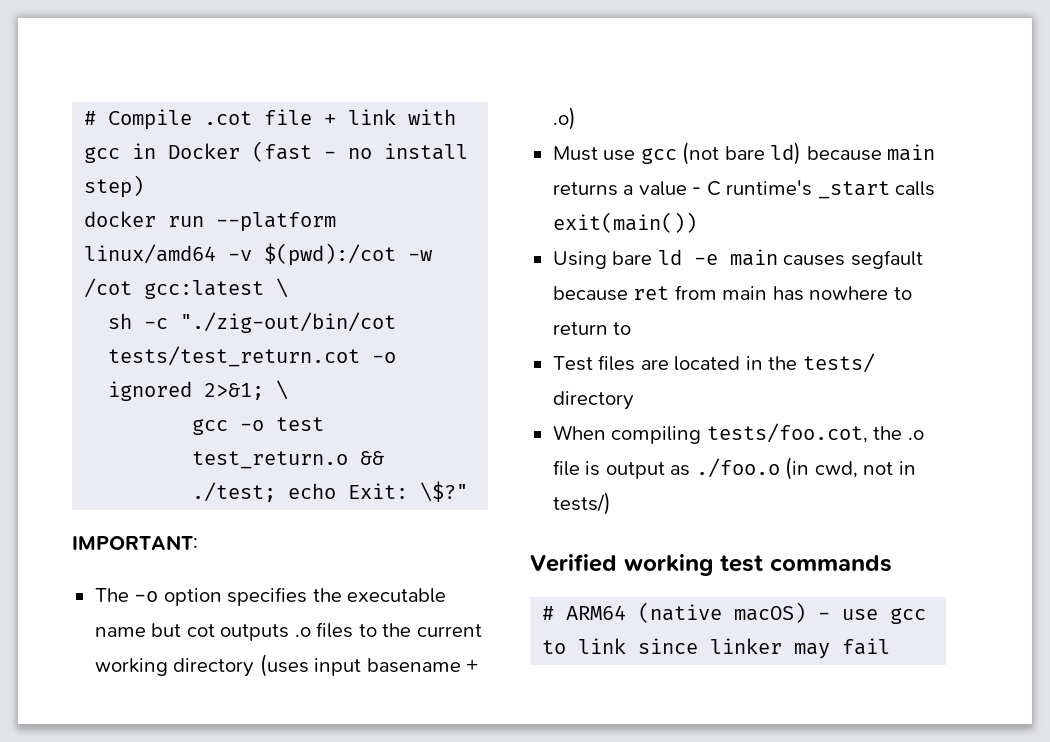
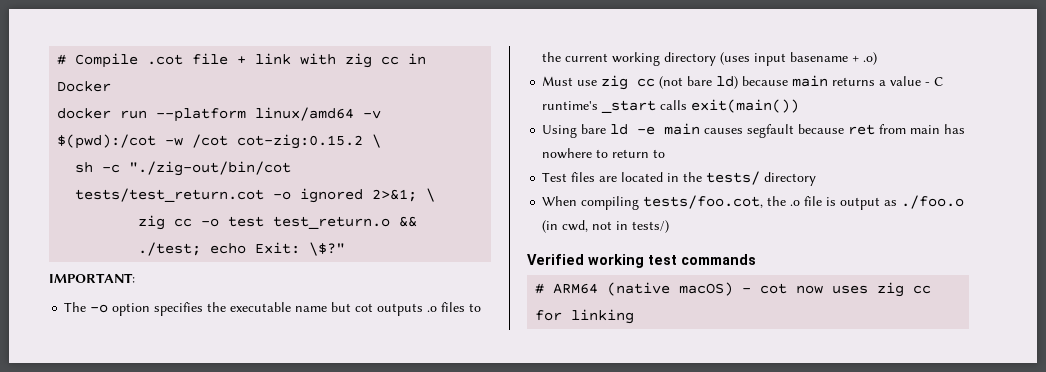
- # Compile .cot file + link with gcc in Docker (fast - no install step)
+ # Compile .cot file + link with zig cc in Docker
- docker run --platform linux/amd64 -v $(pwd):/cot -w /cot gcc:latest \
+ docker run --platform linux/amd64 -v $(pwd):/cot -w /cot cot-zig:0.15.2 \
- gcc -o test test_return.o && ./test; echo Exit: \$?"
+ zig cc -o test test_return.o && ./test; echo Exit: \$?"
- Must use gcc (not bare ld) because main returns a value - C runtime's _start calls exit(main())
+ Must use zig cc (not bare ld) because main returns a value - C runtime's _start calls exit(main())
- # ARM64 (native macOS) - use gcc to link since linker may fail
+ # ARM64 (native macOS) - cot now uses zig cc for linking

